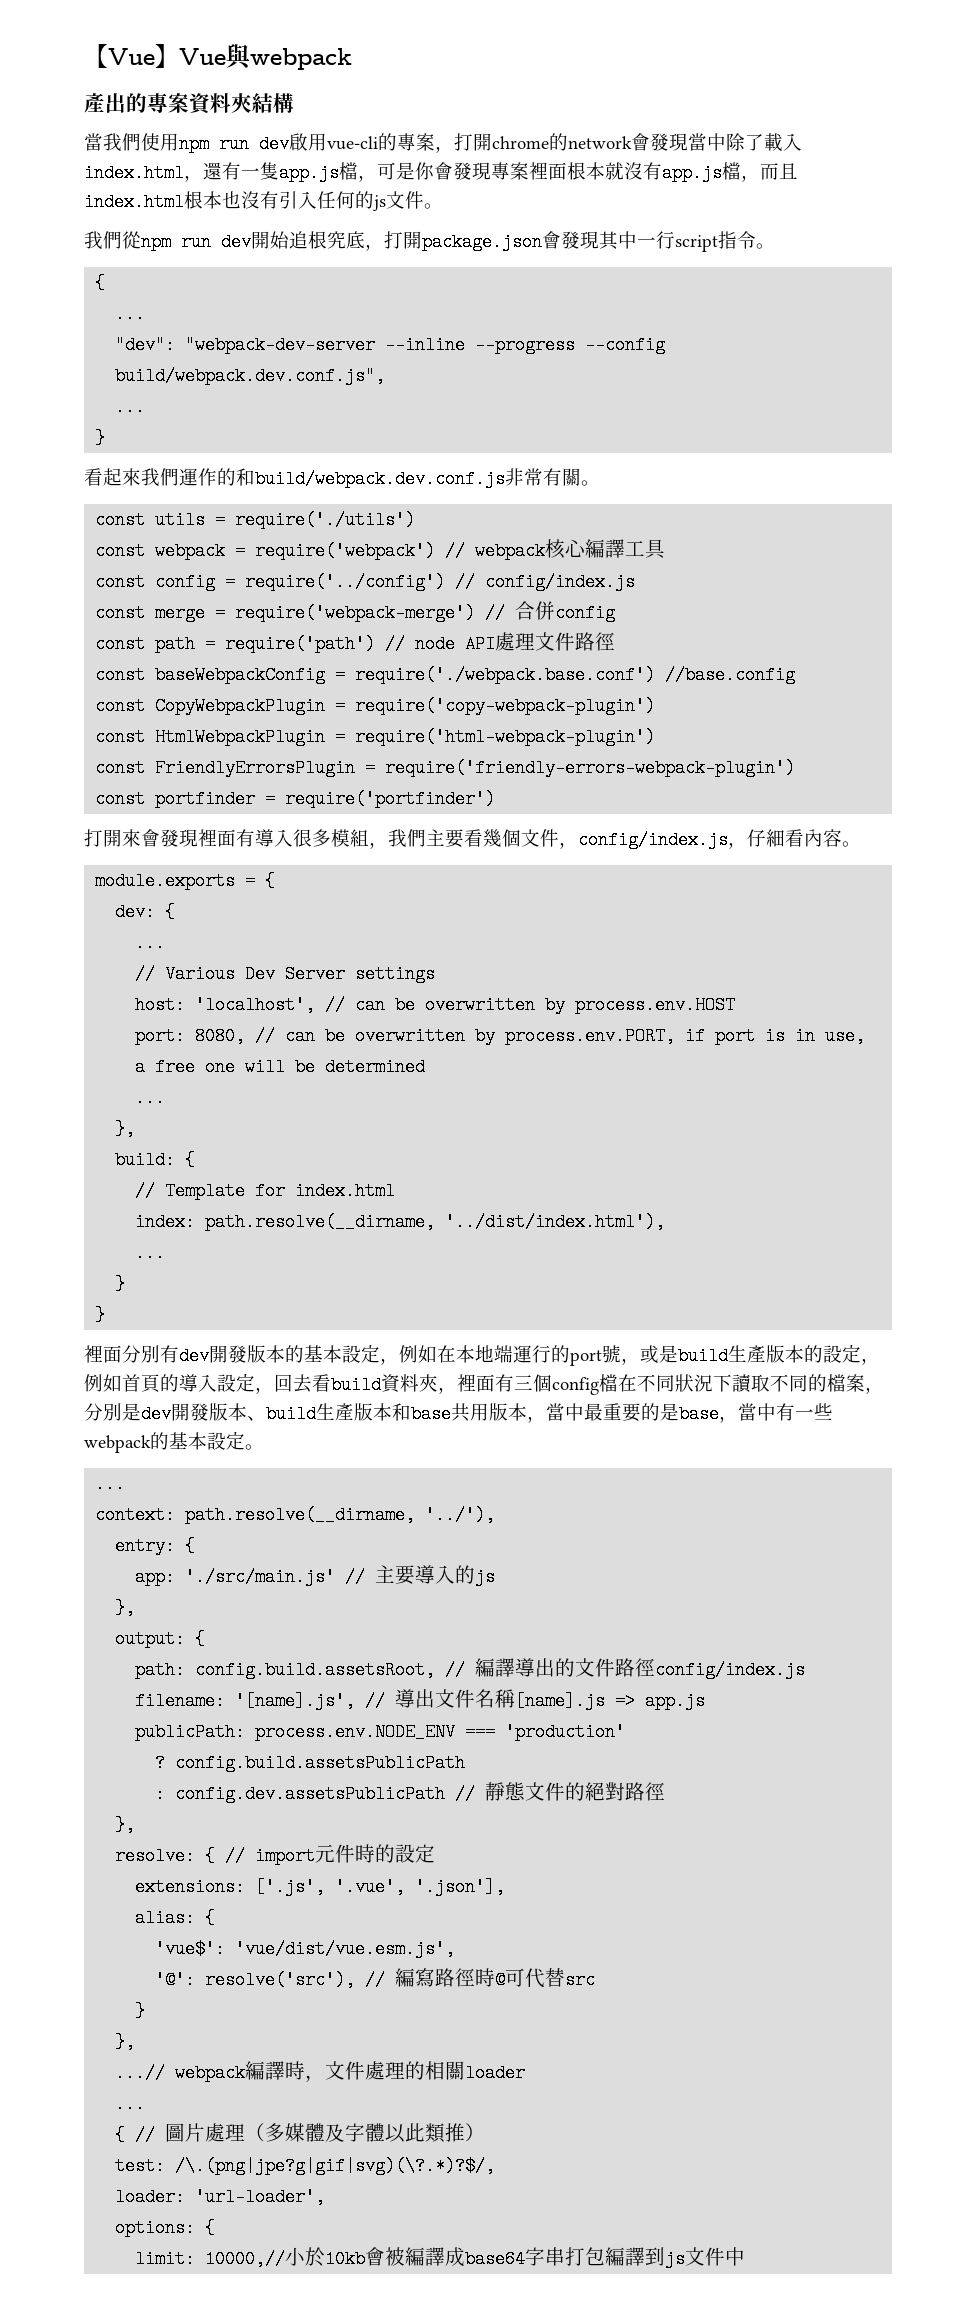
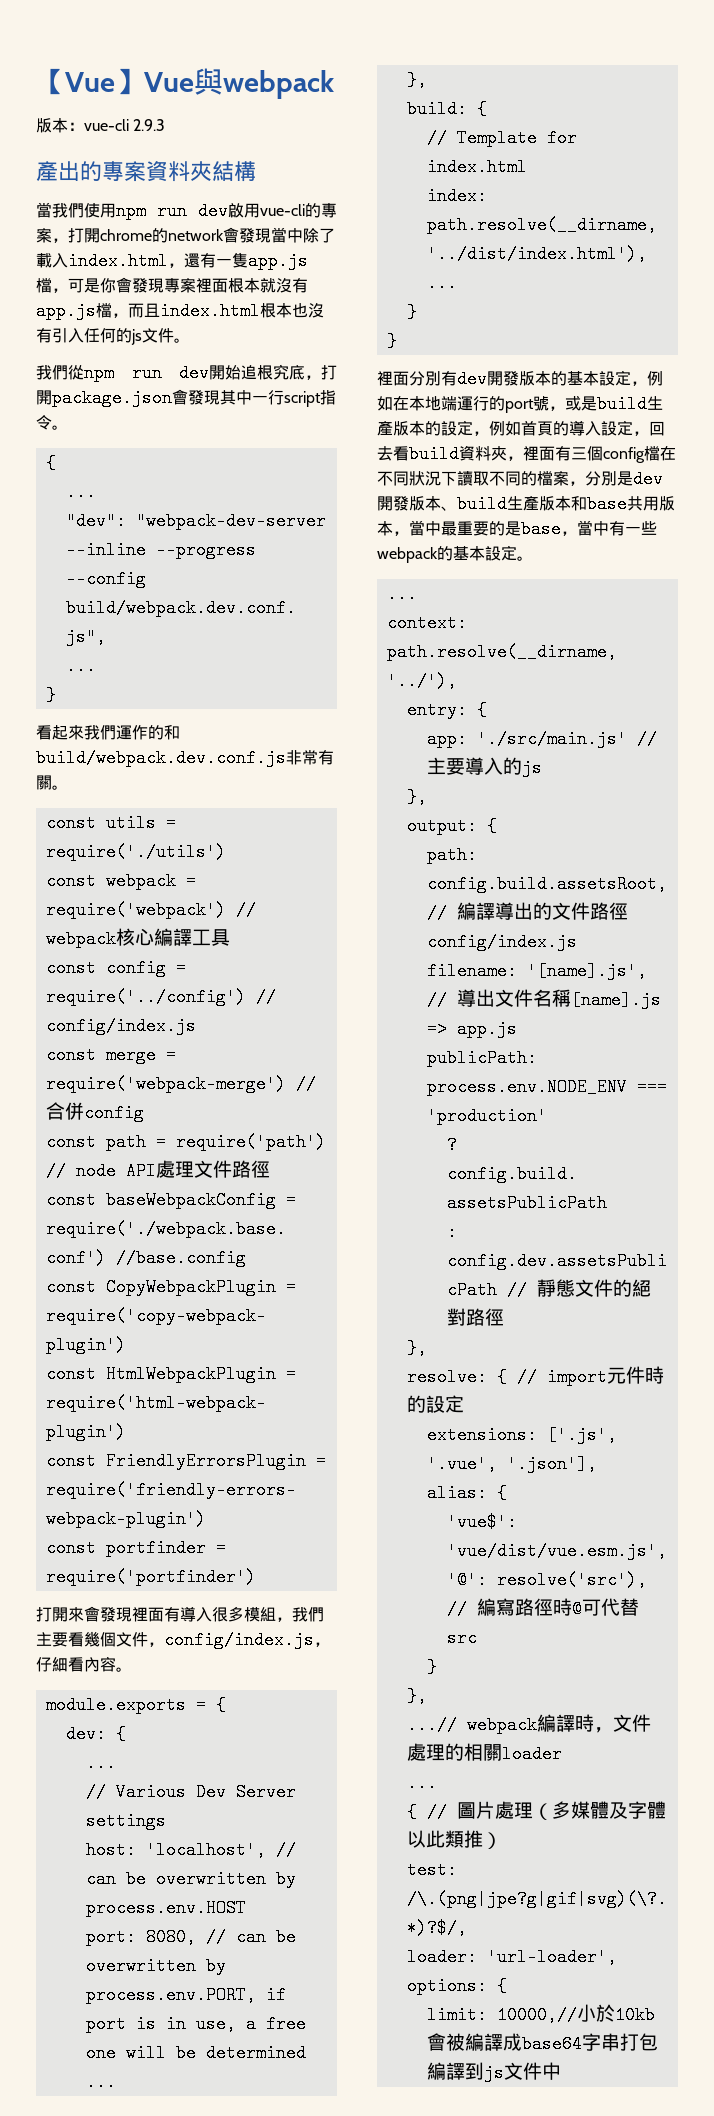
+ 版本：vue-cli 2.9.3

